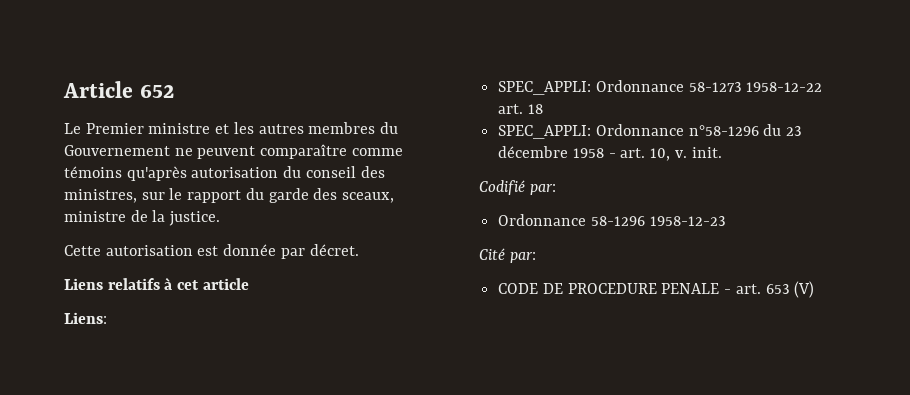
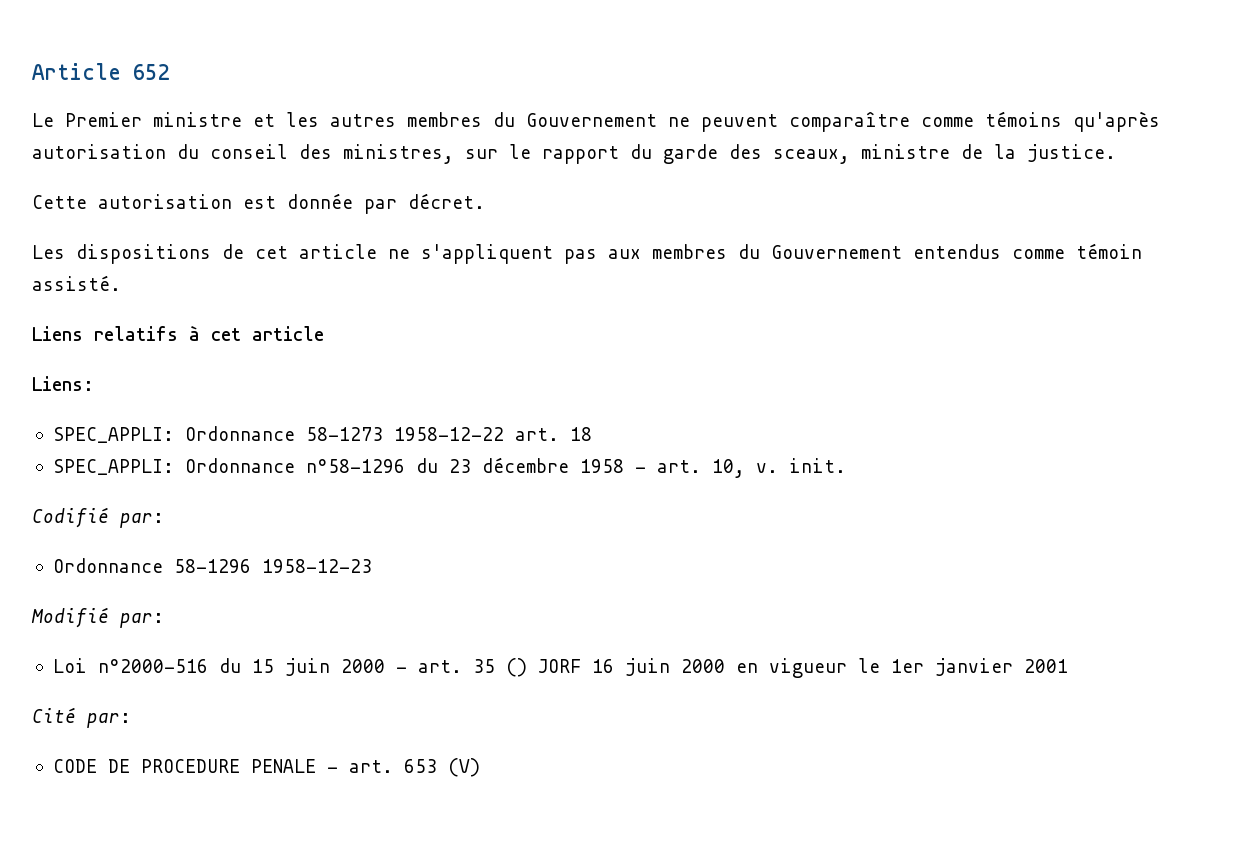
+ Les dispositions de cet article ne s'appliquent pas aux membres du Gouvernement entendus comme témoin assisté.
+ Modifié par:
+ Loi n°2000-516 du 15 juin 2000 - art. 35 () JORF 16 juin 2000 en vigueur le 1er janvier 2001

